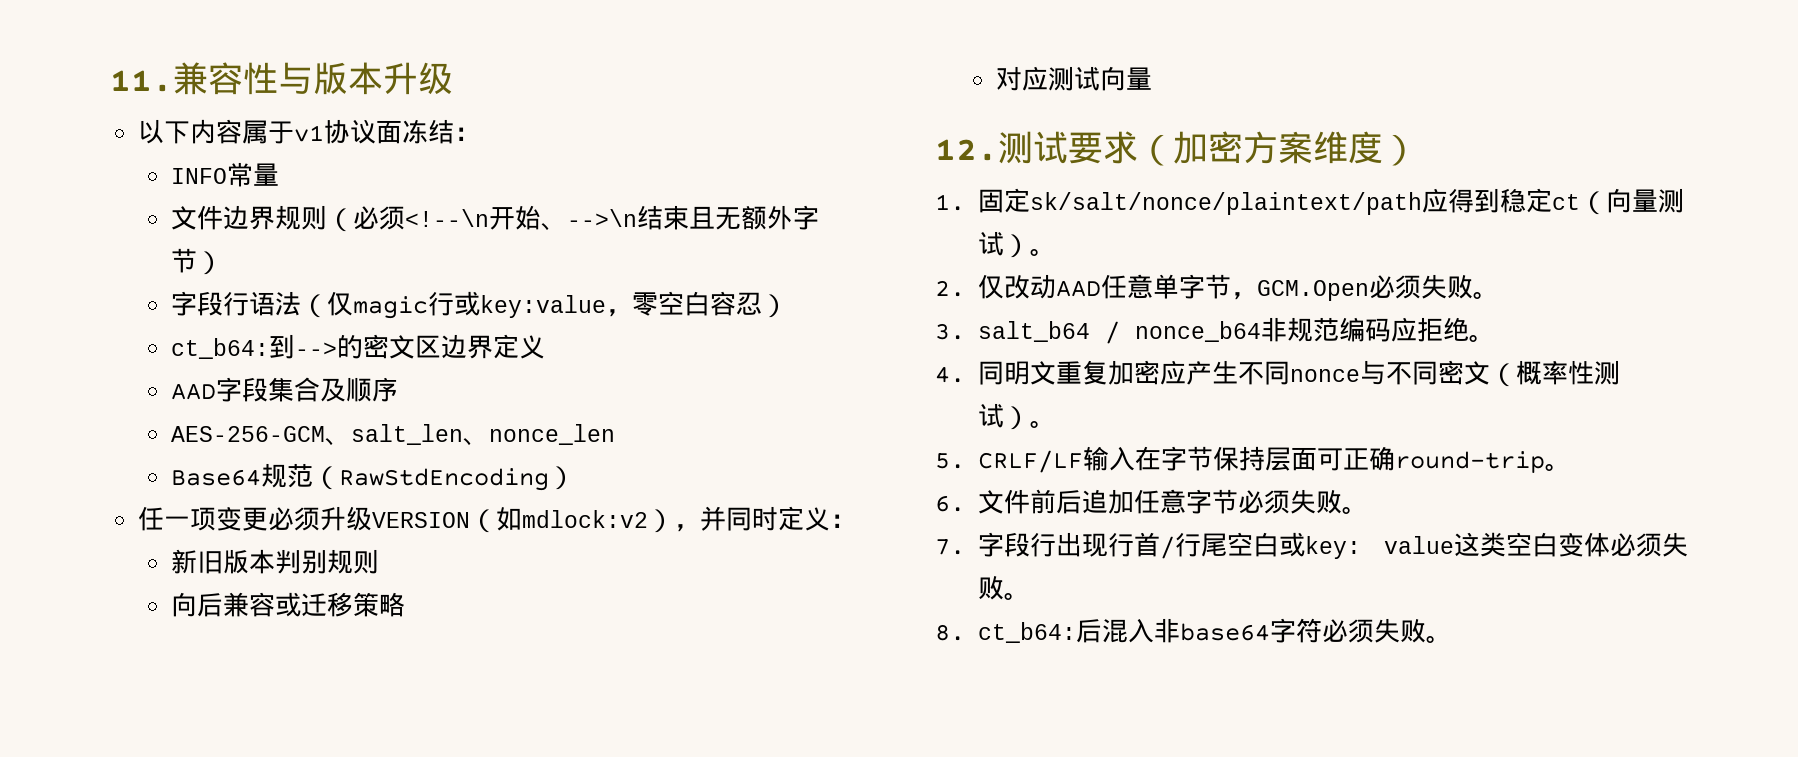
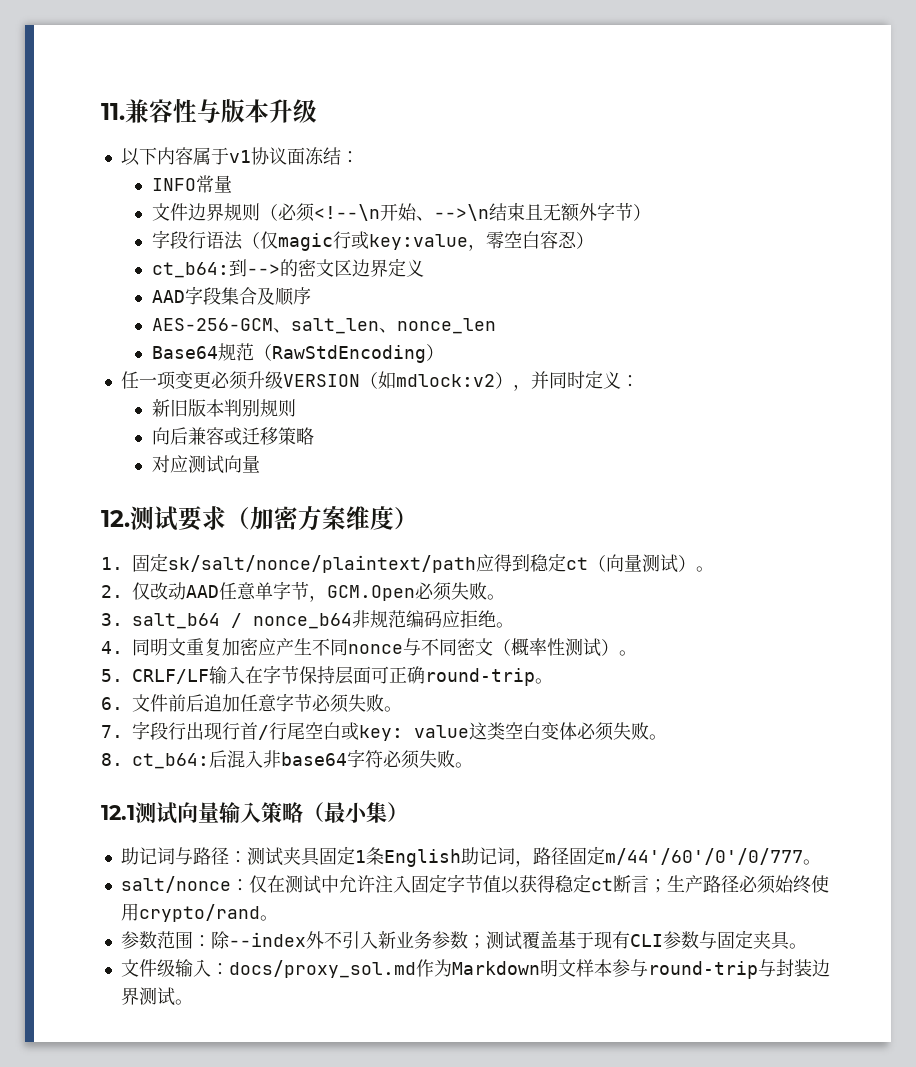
+ 12.1测试向量输入策略（最小集）
+ 助记词与路径：测试夹具固定1条English助记词，路径固定m/44'/60'/0'/0/777。
+ salt/nonce：仅在测试中允许注入固定字节值以获得稳定ct断言；生产路径必须始终使用crypto/rand。
+ 参数范围：除--index外不引入新业务参数；测试覆盖基于现有CLI参数与固定夹具。
+ 文件级输入：docs/proxy_sol.md作为Markdown明文样本参与round-trip与封装边界测试。

